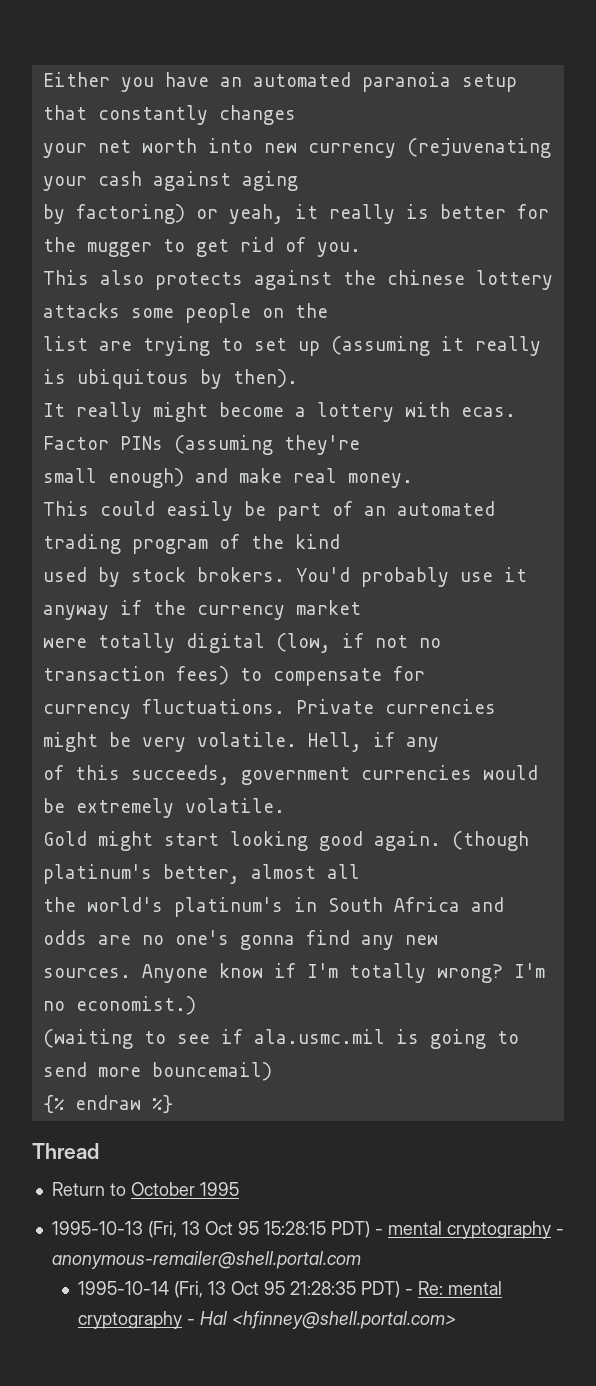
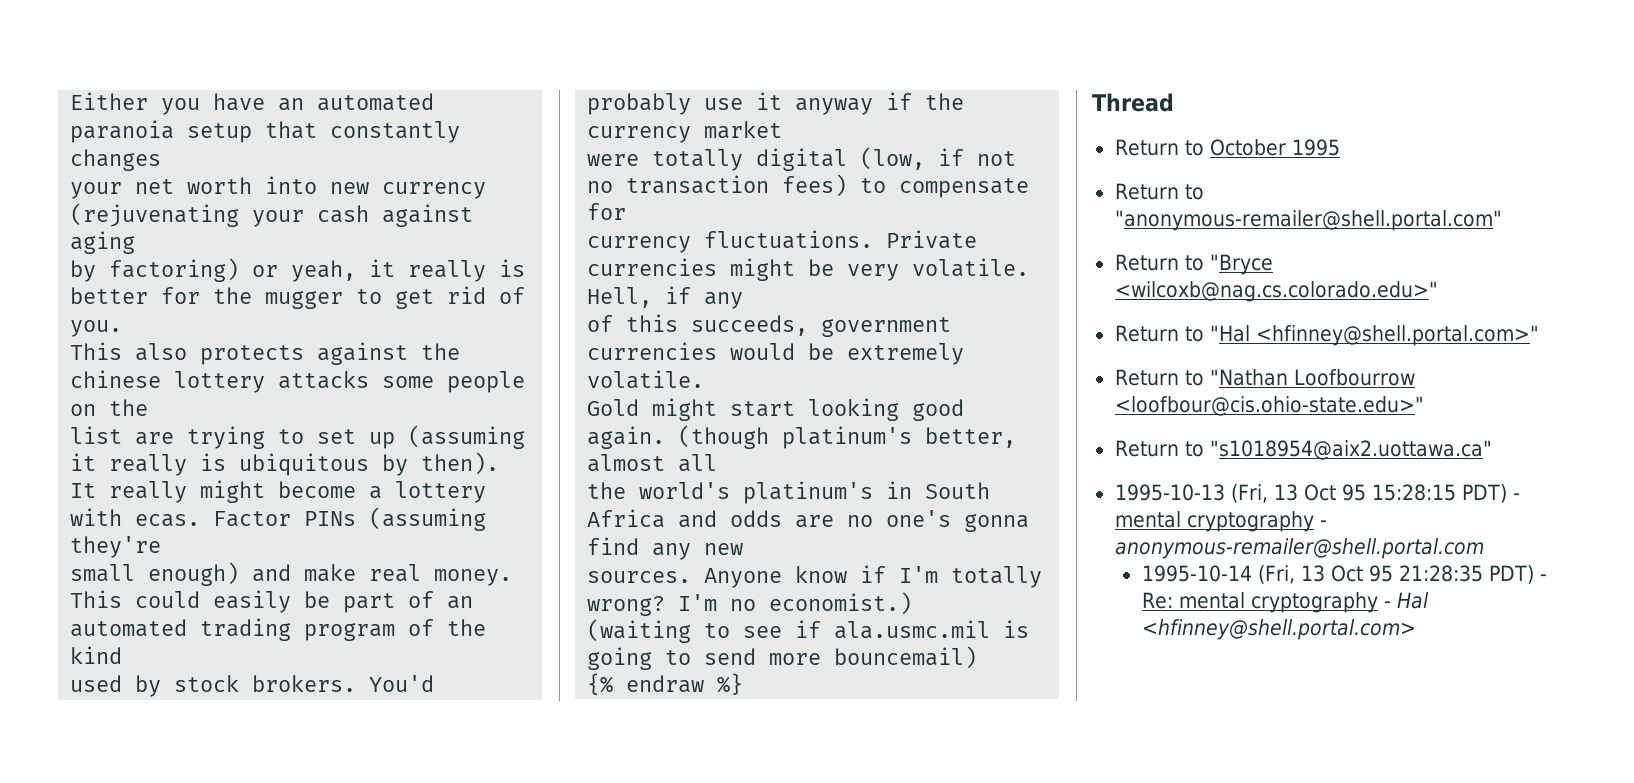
+ Return to "anonymous-remailer@shell.portal.com"
+ Return to "Bryce <wilcoxb@nag.cs.colorado.edu>"
+ Return to "Hal <hfinney@shell.portal.com>"
+ Return to "Nathan Loofbourrow <loofbour@cis.ohio-state.edu>"
+ Return to "s1018954@aix2.uottawa.ca"

